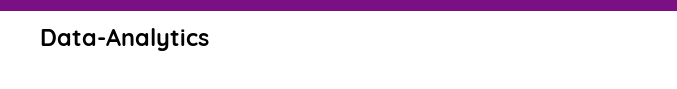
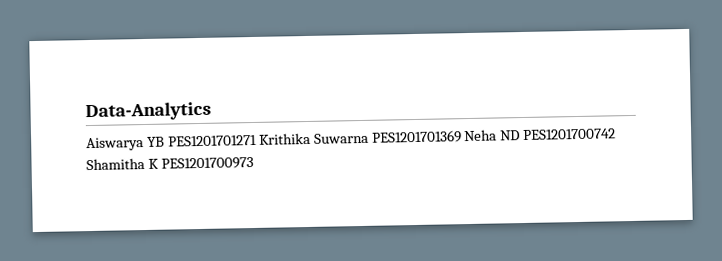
+ Aiswarya YB PES1201701271 Krithika Suwarna PES1201701369 Neha ND PES1201700742 Shamitha K PES1201700973

